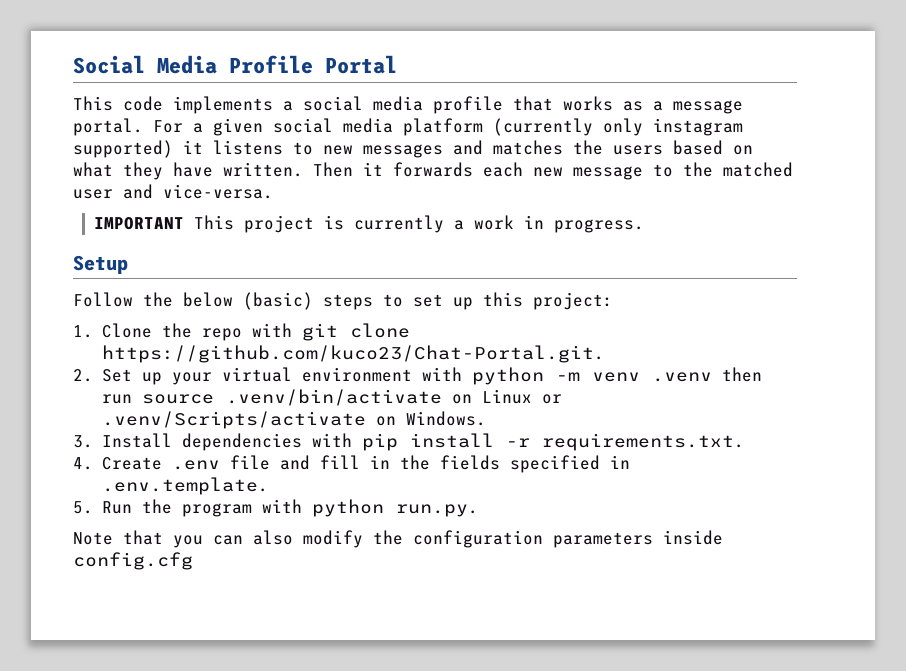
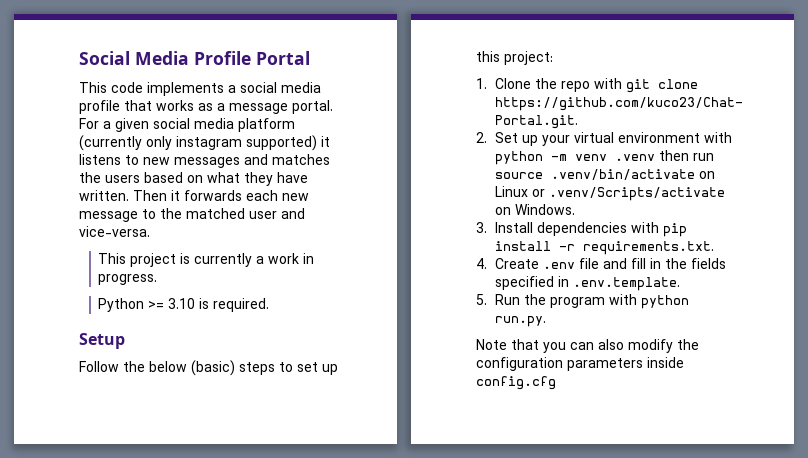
- IMPORTANT This project is currently a work in progress.
+ This project is currently a work in progress.
+ Python >= 3.10 is required.

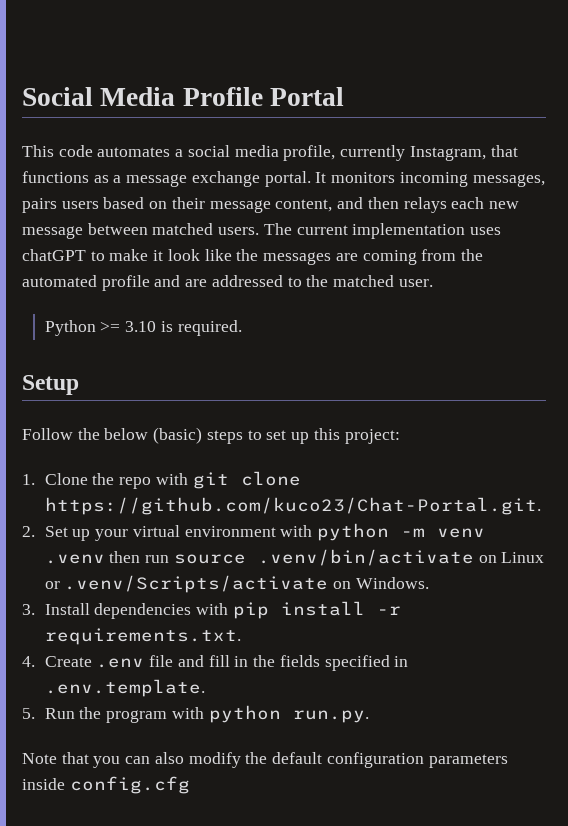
- This code implements a social media profile that works as a message portal. For a given social media platform (currently only instagram supported) it listens to new messages and matches the users based on what they have written. Then it forwards each new message to the matched user and vice-versa.
- This project is currently a work in progress.
+ This code automates a social media profile, currently Instagram, that functions as a message exchange portal. It monitors incoming messages, pairs users based on their message content, and then relays each new message between matched users. The current implementation uses chatGPT to make it look like the messages are coming from the automated profile and are addressed to the matched user.
- Note that you can also modify the configuration parameters inside config.cfg
+ Note that you can also modify the default configuration parameters inside config.cfg

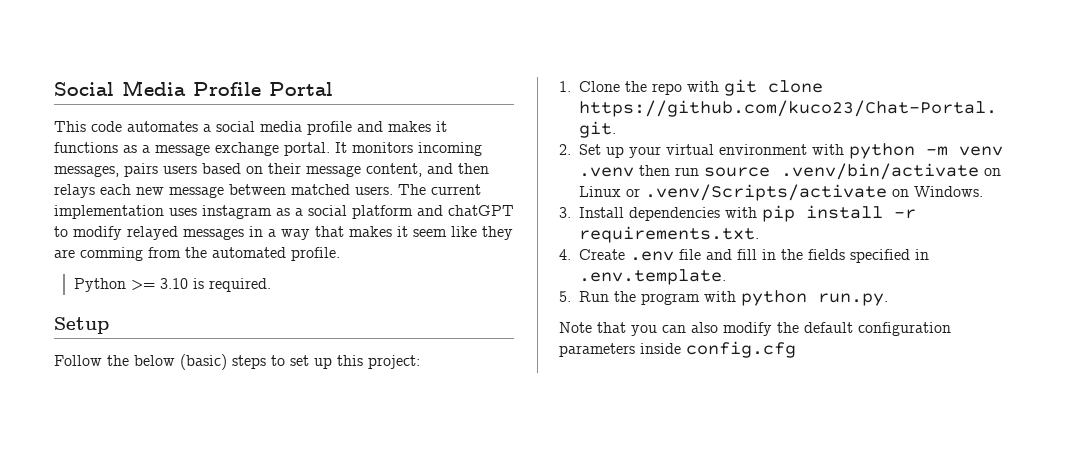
- This code automates a social media profile, currently Instagram, that functions as a message exchange portal.
+ This code automates a social media profile and makes it functions as a message exchange portal.
- The current implementation uses chatGPT to make it look like the messages are coming from the automated profile and are addressed to the matched user.
+ The current implementation uses instagram as a social platform and chatGPT to modify relayed messages in a way that makes it seem like they are comming from the automated profile.

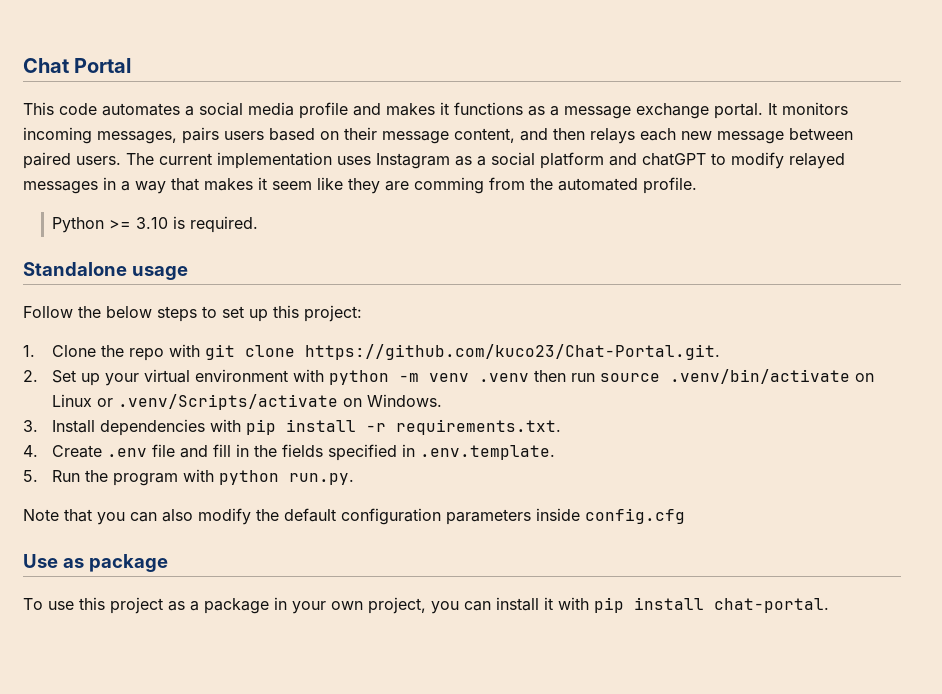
- Social Media Profile Portal
+ Chat Portal
- It monitors incoming messages, pairs users based on their message content, and then relays each new message between matched users.
+ It monitors incoming messages, pairs users based on their message content, and then relays each new message between paired users.
- The current implementation uses instagram as a social platform and chatGPT to modify relayed messages in a way that makes it seem like they are comming from the automated profile.
+ The current implementation uses Instagram as a social platform and chatGPT to modify relayed messages in a way that makes it seem like they are comming from the automated profile.
- Setup
+ Standalone usage
- Follow the below (basic) steps to set up this project:
+ Follow the below steps to set up this project:
+ Use as package
+ To use this project as a package in your own project, you can install it with pip install chat-portal.

